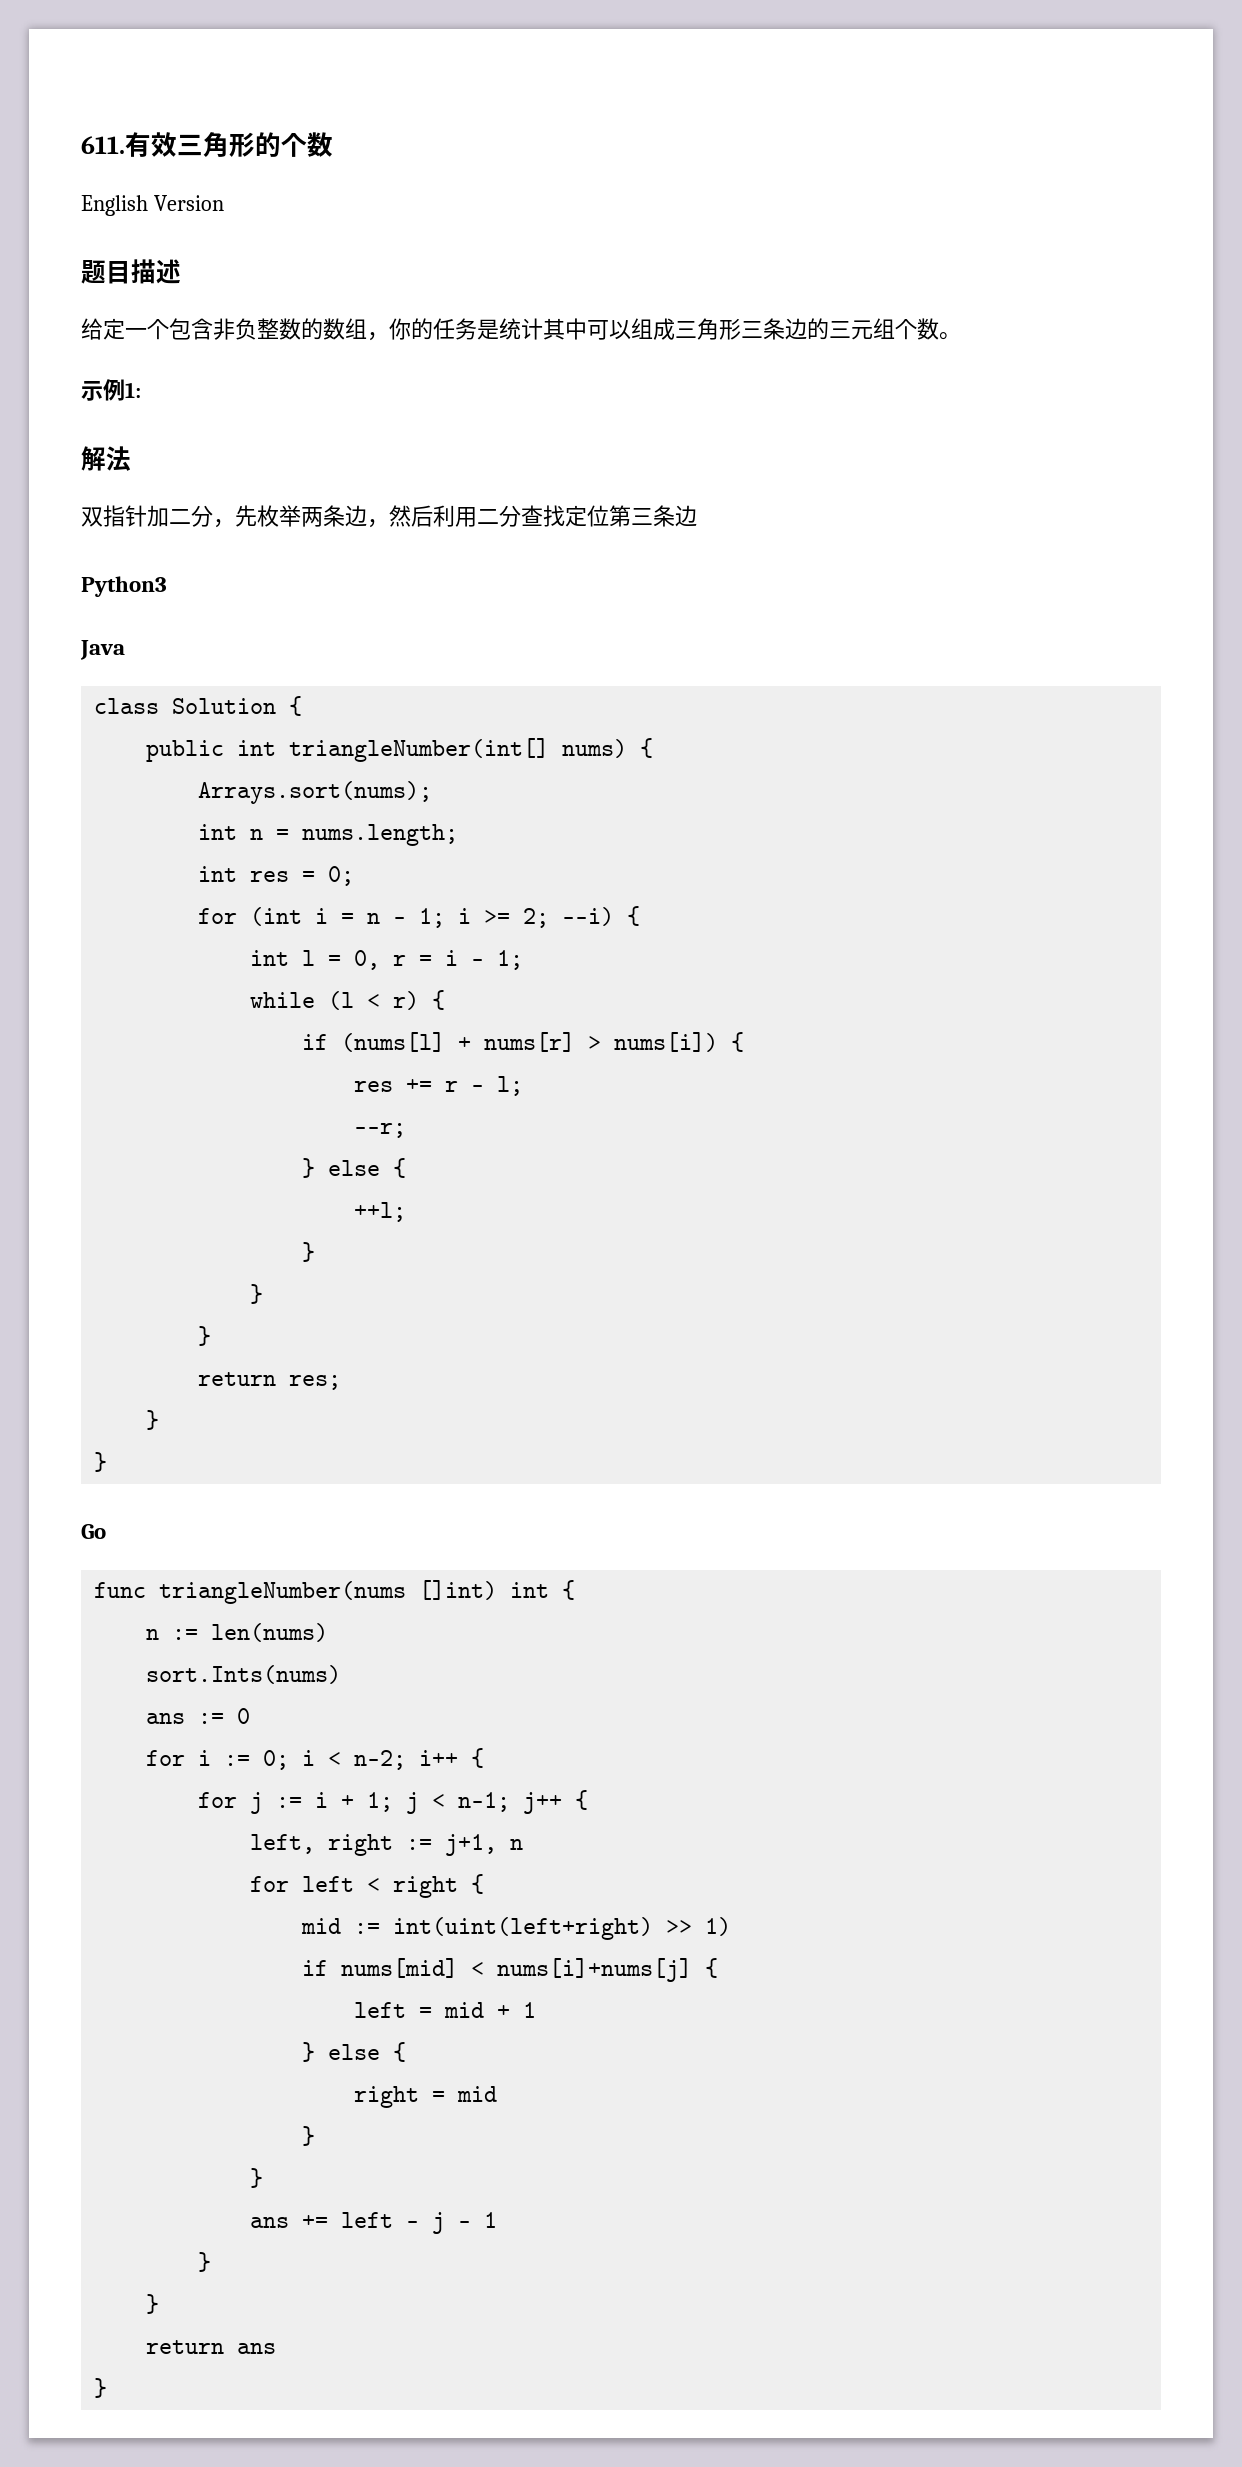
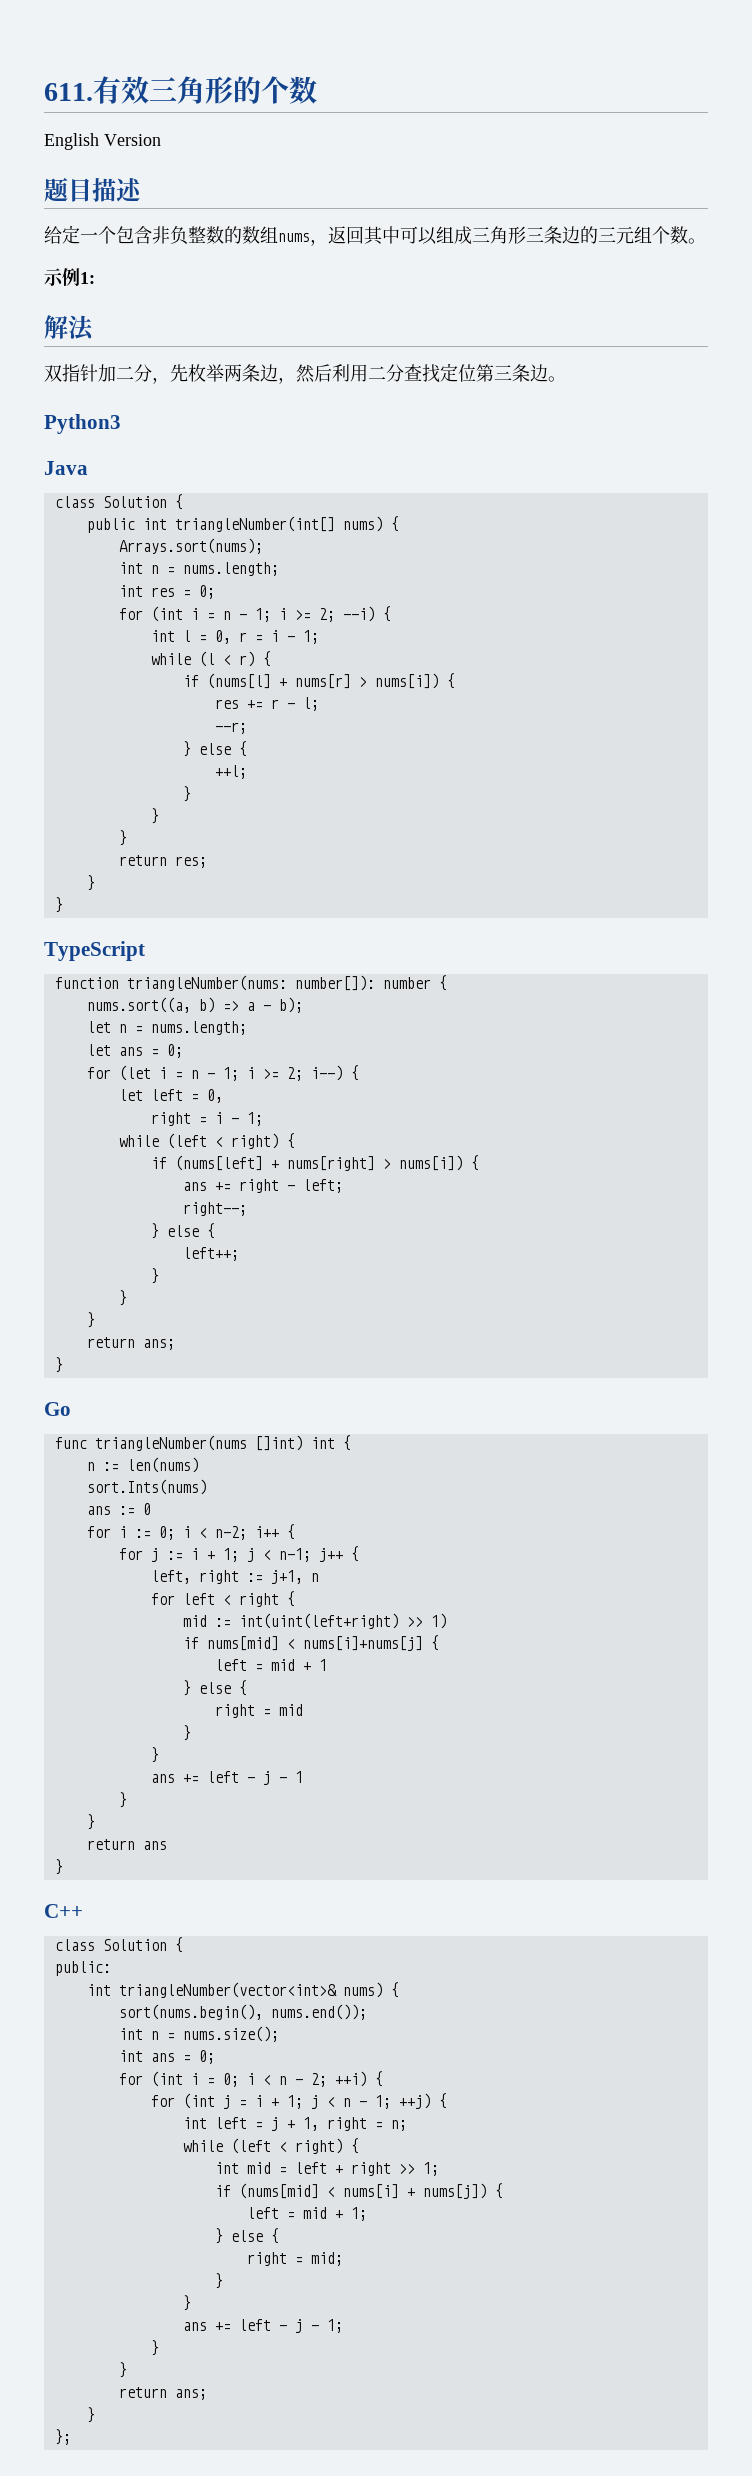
- 给定一个包含非负整数的数组，你的任务是统计其中可以组成三角形三条边的三元组个数。
+ 给定一个包含非负整数的数组nums，返回其中可以组成三角形三条边的三元组个数。
- 双指针加二分，先枚举两条边，然后利用二分查找定位第三条边
+ 双指针加二分，先枚举两条边，然后利用二分查找定位第三条边。
+ TypeScript
+ function triangleNumber(nums: number[]): number {
+ nums.sort((a, b) => a - b);
+ let n = nums.length;
+ let ans = 0;
+ for (let i = n - 1; i >= 2; i--) {
+ let left = 0,
+ right = i - 1;
+ while (left < right) {
+ if (nums[left] + nums[right] > nums[i]) {
+ ans += right - left;
+ right--;
+ } else {
+ left++;
+ }
+ }
+ }
+ return ans;
+ }
+ C++
+ class Solution {
+ public:
+ int triangleNumber(vector<int>& nums) {
+ sort(nums.begin(), nums.end());
+ int n = nums.size();
+ int ans = 0;
+ for (int i = 0; i < n - 2; ++i) {
+ for (int j = i + 1; j < n - 1; ++j) {
+ int left = j + 1, right = n;
+ while (left < right) {
+ int mid = left + right >> 1;
+ if (nums[mid] < nums[i] + nums[j]) {
+ left = mid + 1;
+ } else {
+ right = mid;
+ }
+ }
+ ans += left - j - 1;
+ }
+ }
+ return ans;
+ }
+ };

